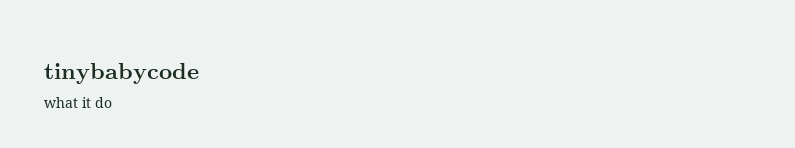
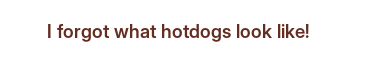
- tinybabycode
- what it do
+ I forgot what hotdogs look like!

